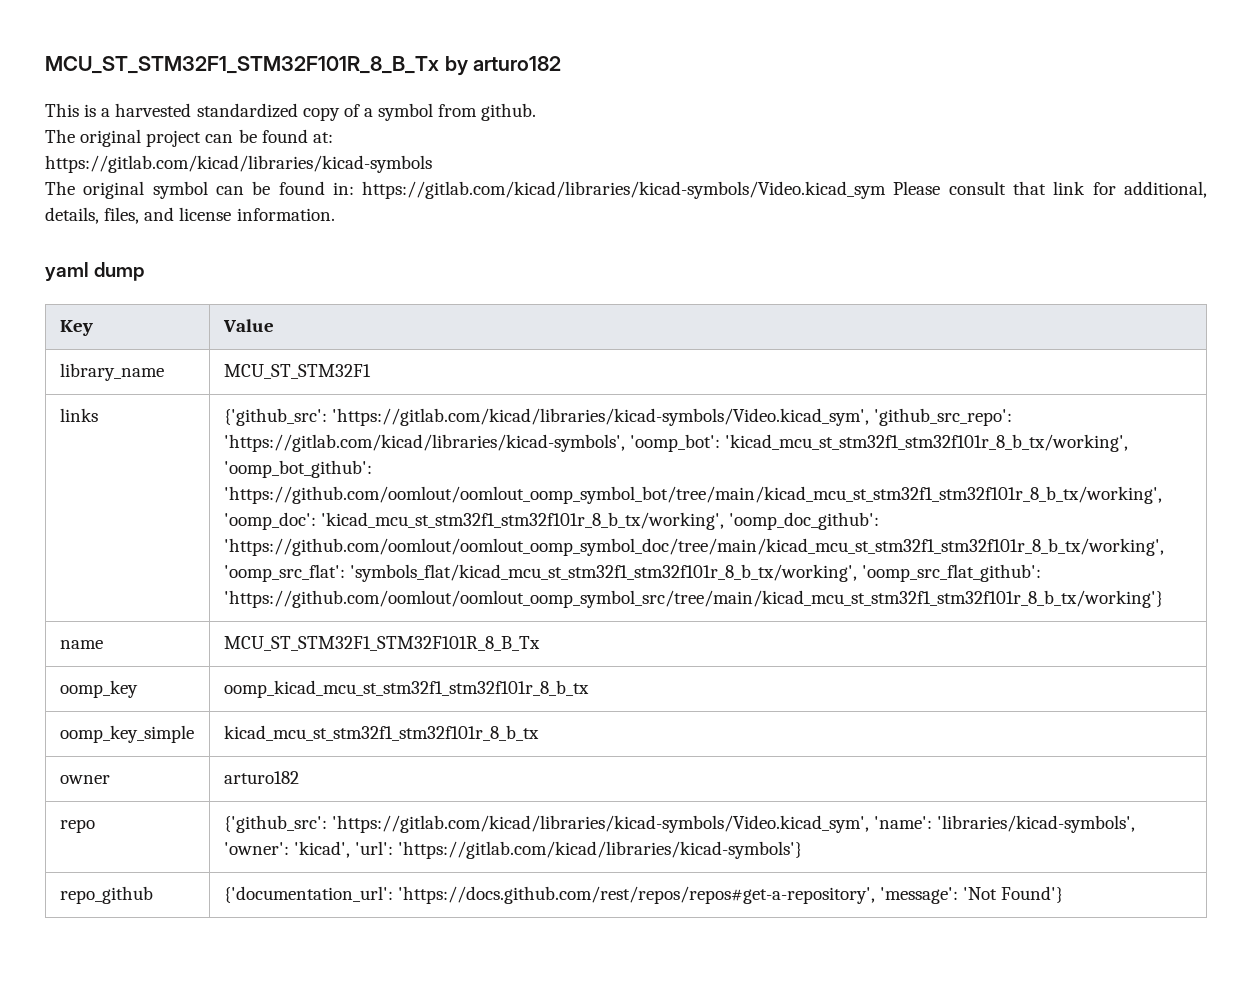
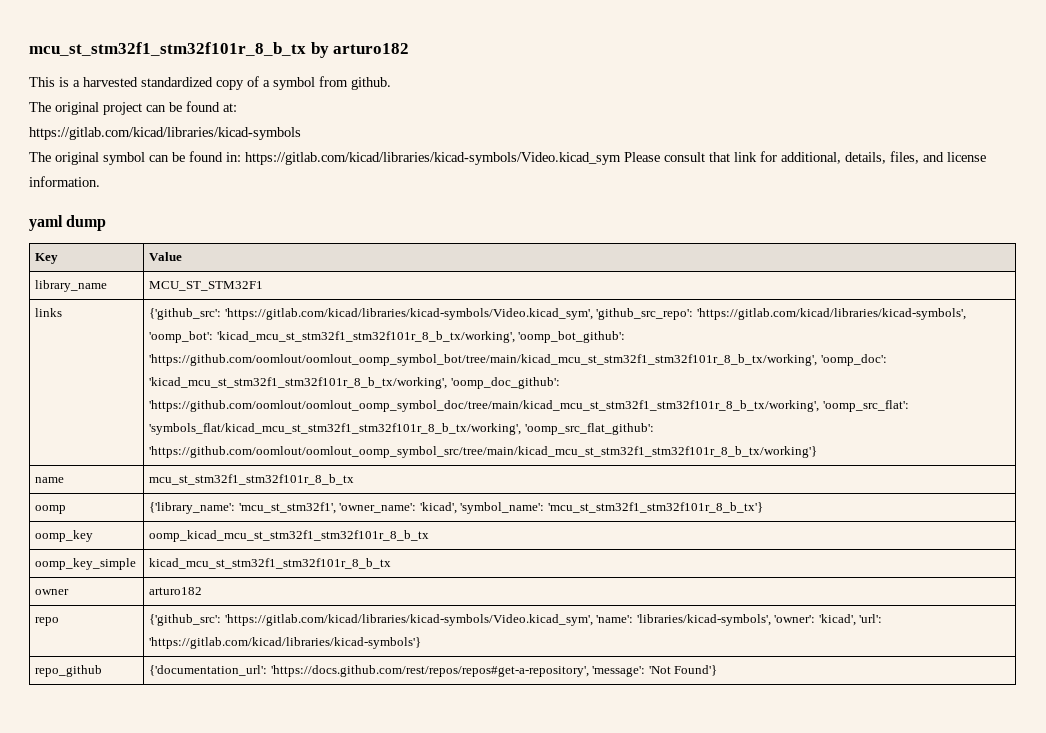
- MCU_ST_STM32F1_STM32F101R_8_B_Tx by arturo182
+ mcu_st_stm32f1_stm32f101r_8_b_tx by arturo182
- name | MCU_ST_STM32F1_STM32F101R_8_B_Tx
+ name | mcu_st_stm32f1_stm32f101r_8_b_tx
+ oomp | {'library_name': 'mcu_st_stm32f1', 'owner_name': 'kicad', 'symbol_name': 'mcu_st_stm32f1_stm32f101r_8_b_tx'}

